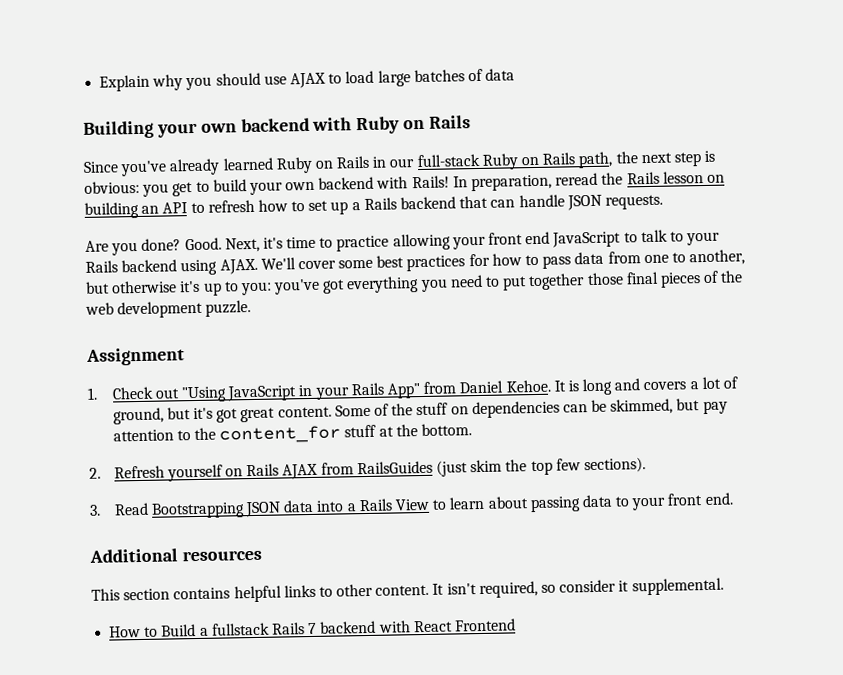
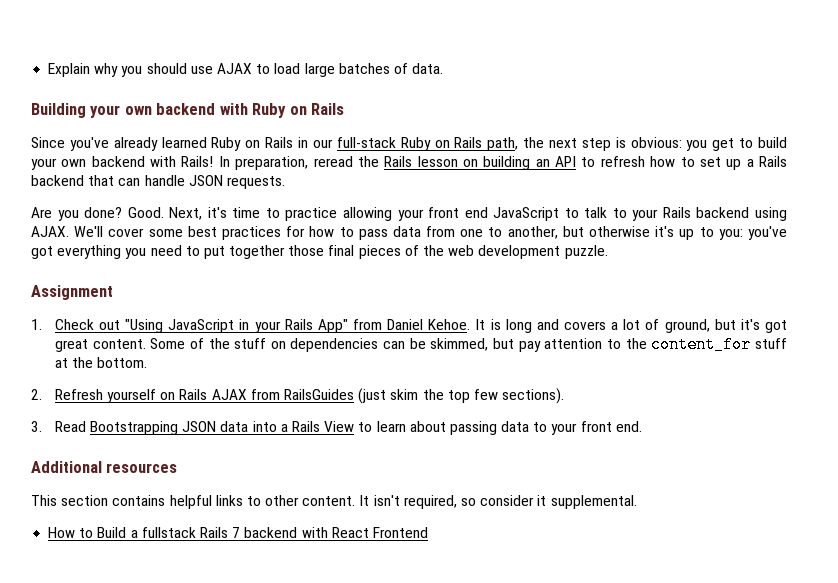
- Explain why you should use AJAX to load large batches of data
+ Explain why you should use AJAX to load large batches of data.

